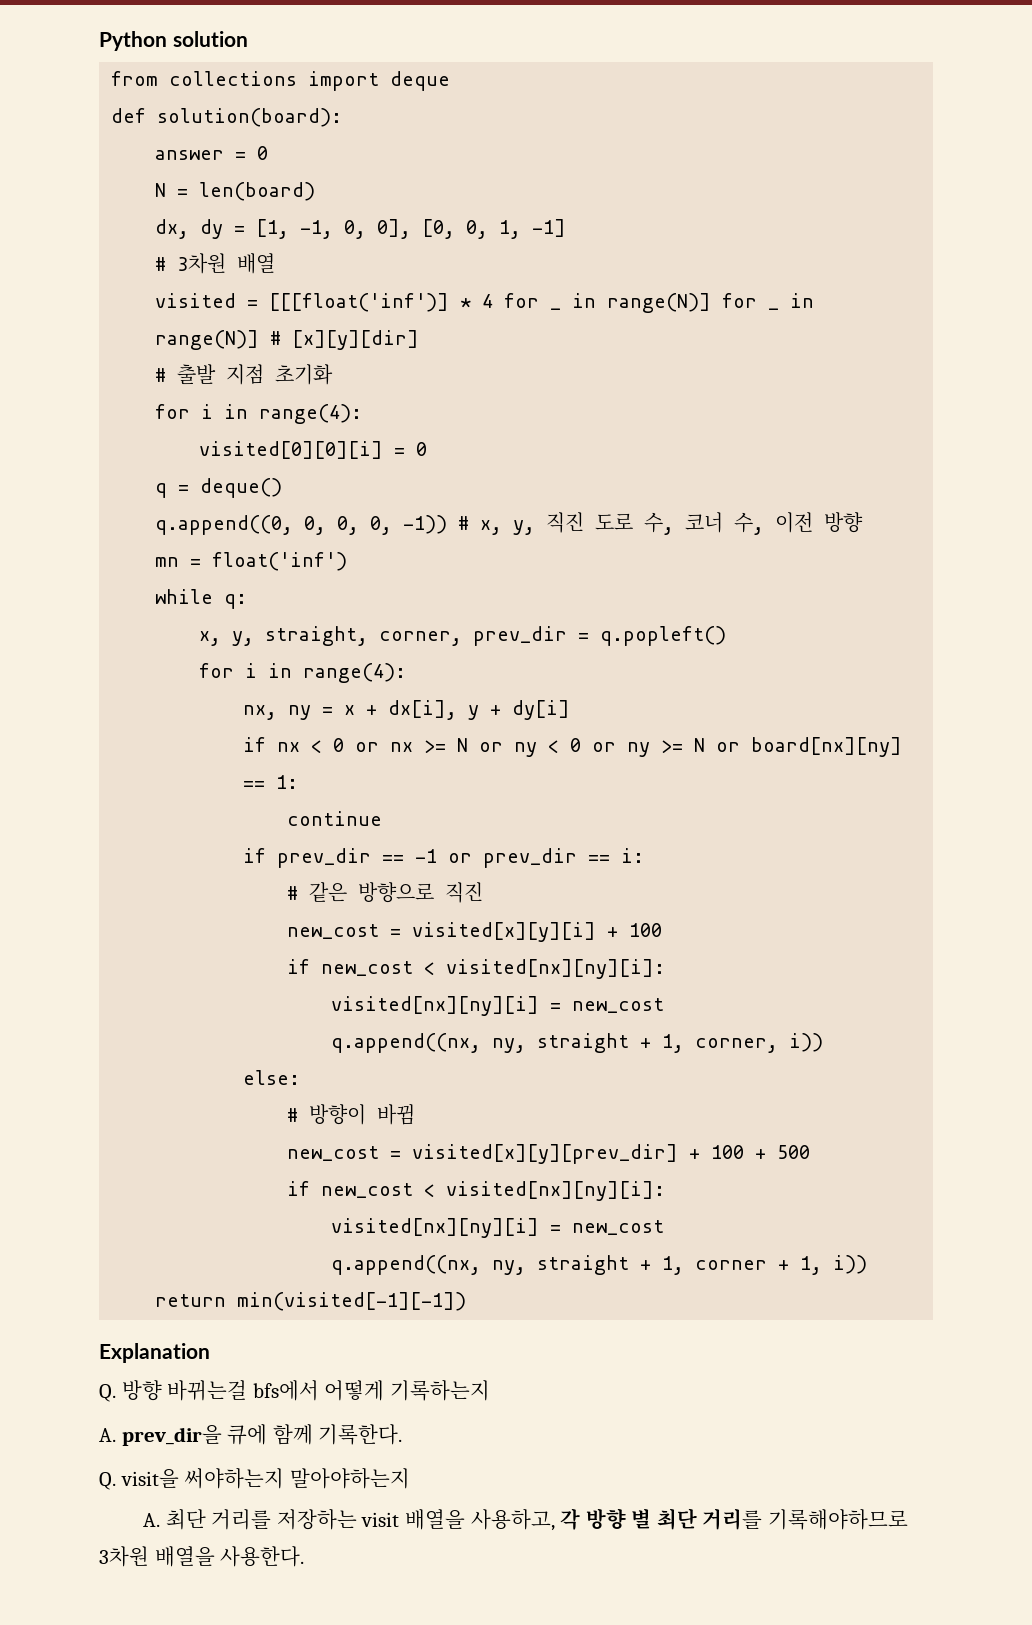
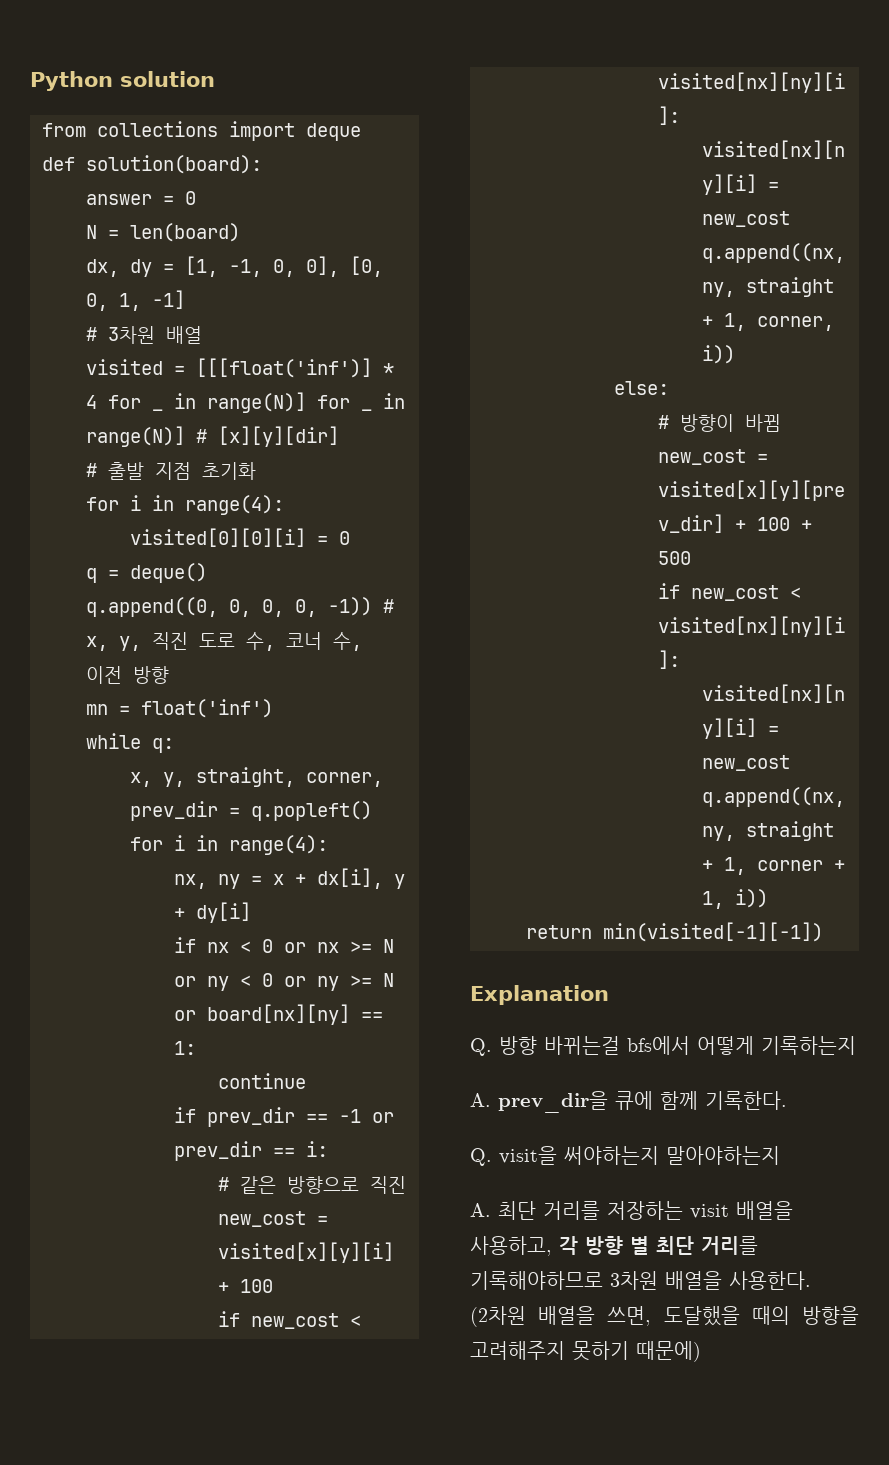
+ (2차원 배열을 쓰면, 도달했을 때의 방향을 고려해주지 못하기 때문에)

